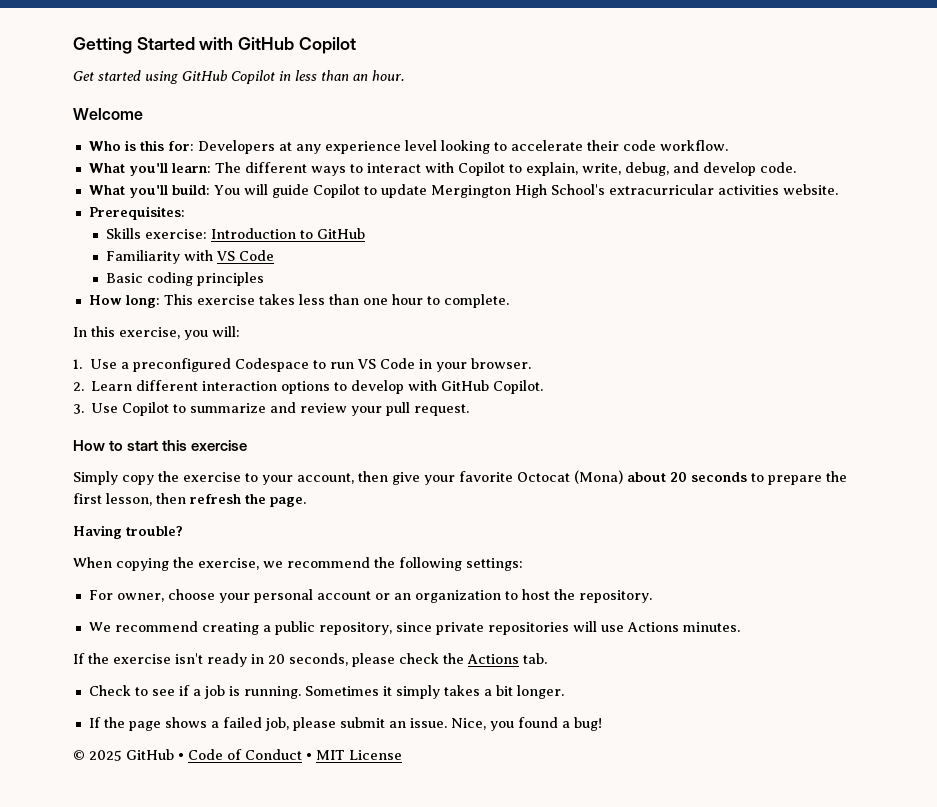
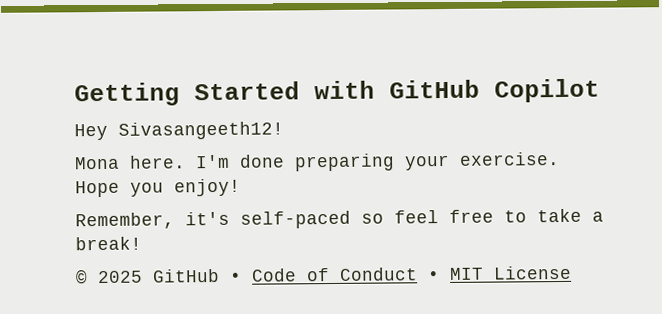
- Get started using GitHub Copilot in less than an hour.
- Welcome
- Who is this for: Developers at any experience level looking to accelerate their code workflow.
- What you'll learn: The different ways to interact with Copilot to explain, write, debug, and develop code.
- What you'll build: You will guide Copilot to update Mergington High School's extracurricular activities website.
- Prerequisites:
- Skills exercise: Introduction to GitHub
- Familiarity with VS Code
- Basic coding principles
- How long: This exercise takes less than one hour to complete.
- In this exercise, you will:
- 1. Use a preconfigured Codespace to run VS Code in your browser.
- 2. Learn different interaction options to develop with GitHub Copilot.
- 3. Use Copilot to summarize and review your pull request.
- How to start this exercise
- Simply copy the exercise to your account, then give your favorite Octocat (Mona) about 20 seconds to prepare the first lesson, then refresh the page.
- Having trouble?
- When copying the exercise, we recommend the following settings:
- For owner, choose your personal account or an organization to host the repository.
- We recommend creating a public repository, since private repositories will use Actions minutes.
- If the exercise isn't ready in 20 seconds, please check the Actions tab.
- Check to see if a job is running. Sometimes it simply takes a bit longer.
- If the page shows a failed job, please submit an issue. Nice, you found a bug!
+ Hey Sivasangeeth12!
+ Mona here. I'm done preparing your exercise. Hope you enjoy!
+ Remember, it's self-paced so feel free to take a break!

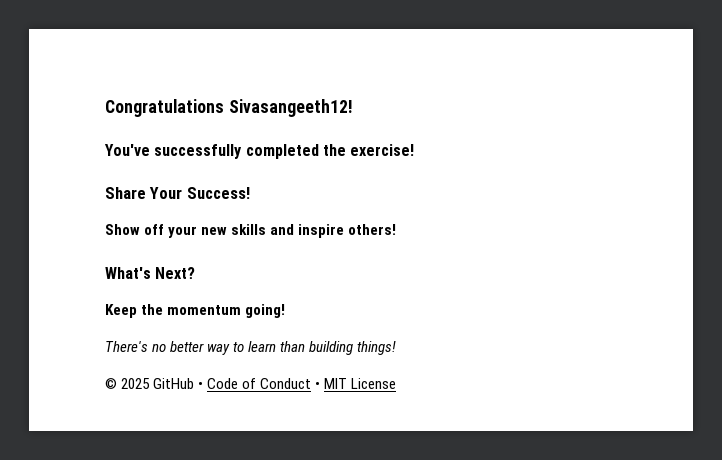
- Getting Started with GitHub Copilot
- Hey Sivasangeeth12!
- Mona here. I'm done preparing your exercise. Hope you enjoy!
- Remember, it's self-paced so feel free to take a break!
+ Congratulations Sivasangeeth12!
+ You've successfully completed the exercise!
+ Share Your Success!
+ Show off your new skills and inspire others!
+ What's Next?
+ Keep the momentum going!
+ There's no better way to learn than building things!

